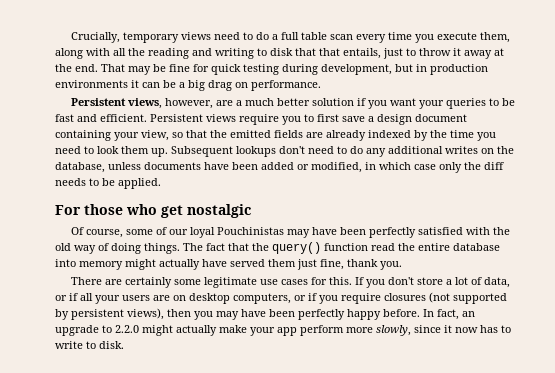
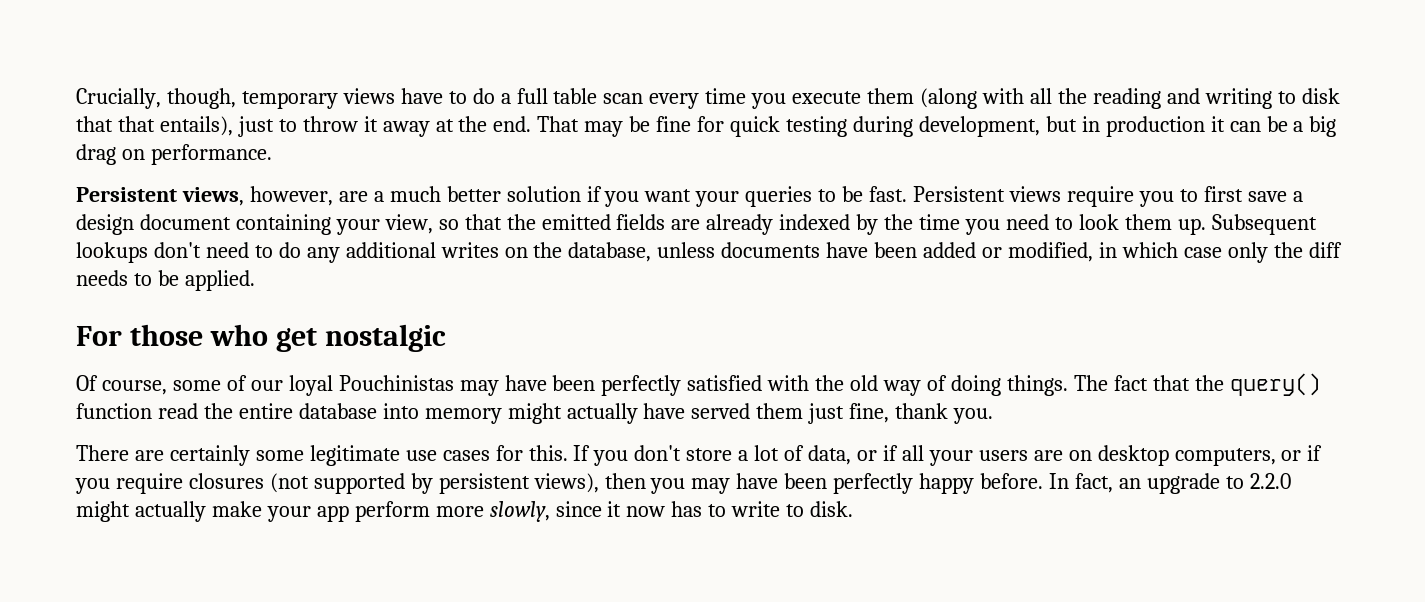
- Crucially, temporary views need to do a full table scan every time you execute them, along with all the reading and writing to disk that that entails, just to throw it away at the end.
+ Crucially, though, temporary views have to do a full table scan every time you execute them (along with all the reading and writing to disk that that entails), just to throw it away at the end.
- That may be fine for quick testing during development, but in production environments it can be a big drag on performance.
+ That may be fine for quick testing during development, but in production it can be a big drag on performance.
- Persistent views, however, are a much better solution if you want your queries to be fast and efficient.
+ Persistent views, however, are a much better solution if you want your queries to be fast.

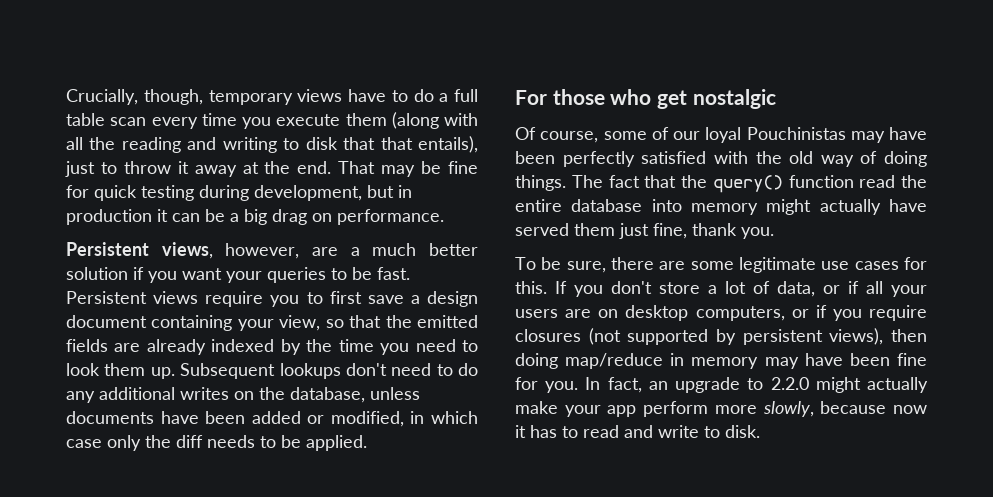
- There are certainly some legitimate use cases for this.
+ To be sure, there are some legitimate use cases for this.
- If you don't store a lot of data, or if all your users are on desktop computers, or if you require closures (not supported by persistent views), then you may have been perfectly happy before.
+ If you don't store a lot of data, or if all your users are on desktop computers, or if you require closures (not supported by persistent views), then doing map/reduce in memory may have been fine for you.
- In fact, an upgrade to 2.2.0 might actually make your app perform more slowly, since it now has to write to disk.
+ In fact, an upgrade to 2.2.0 might actually make your app perform more slowly, because now it has to read and write to disk.

